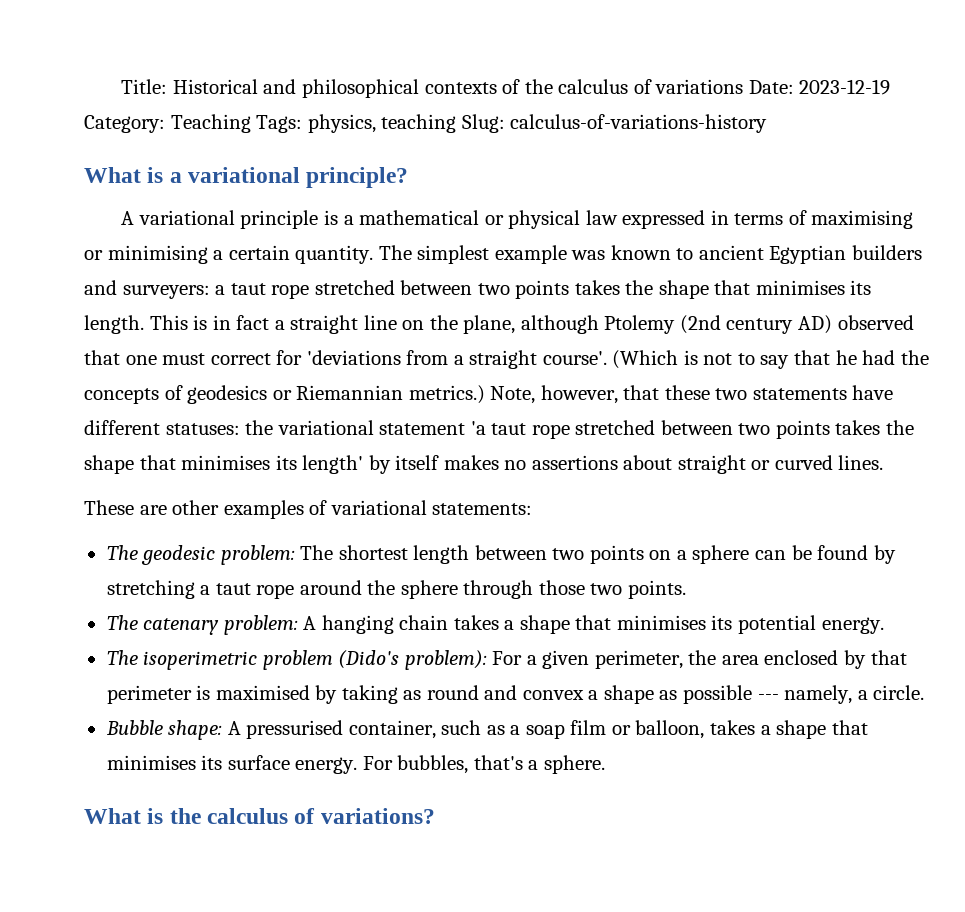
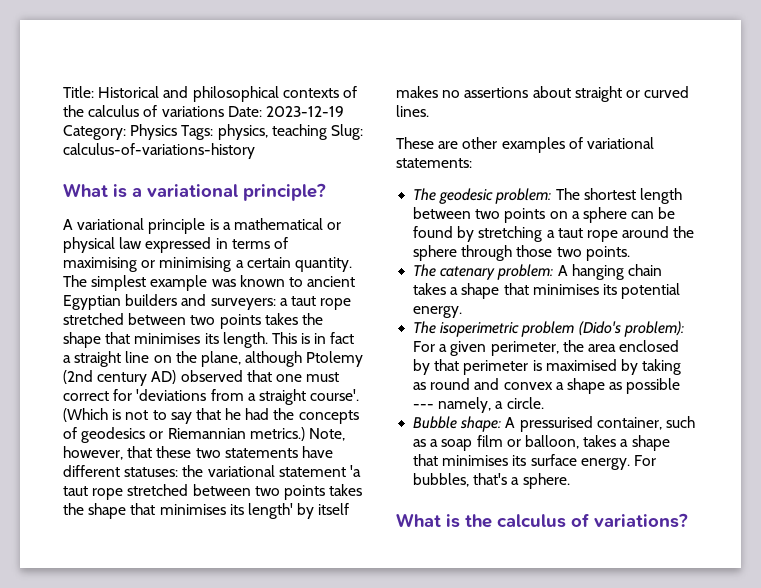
- Title: Historical and philosophical contexts of the calculus of variations Date: 2023-12-19 Category: Teaching Tags: physics, teaching Slug: calculus-of-variations-history
+ Title: Historical and philosophical contexts of the calculus of variations Date: 2023-12-19 Category: Physics Tags: physics, teaching Slug: calculus-of-variations-history

